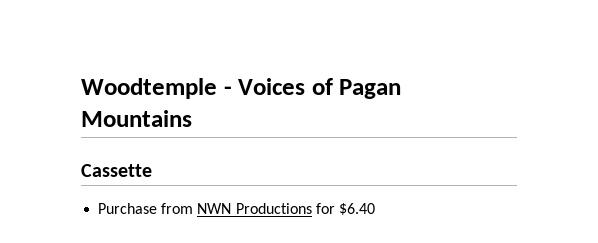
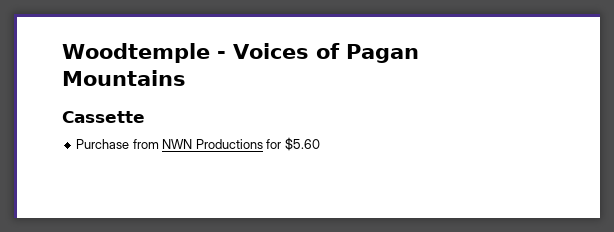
- Purchase from NWN Productions for $6.40
+ Purchase from NWN Productions for $5.60

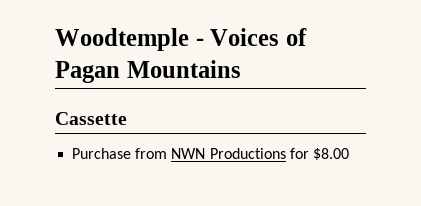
- Purchase from NWN Productions for $5.60
+ Purchase from NWN Productions for $8.00

